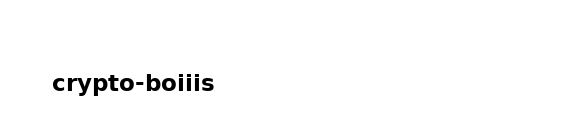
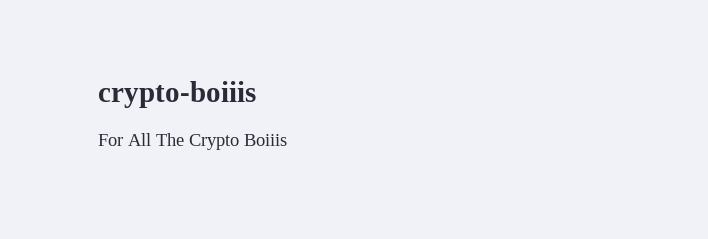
+ For All The Crypto Boiiis

